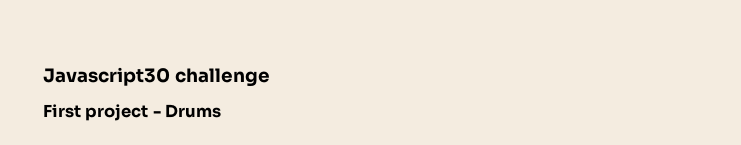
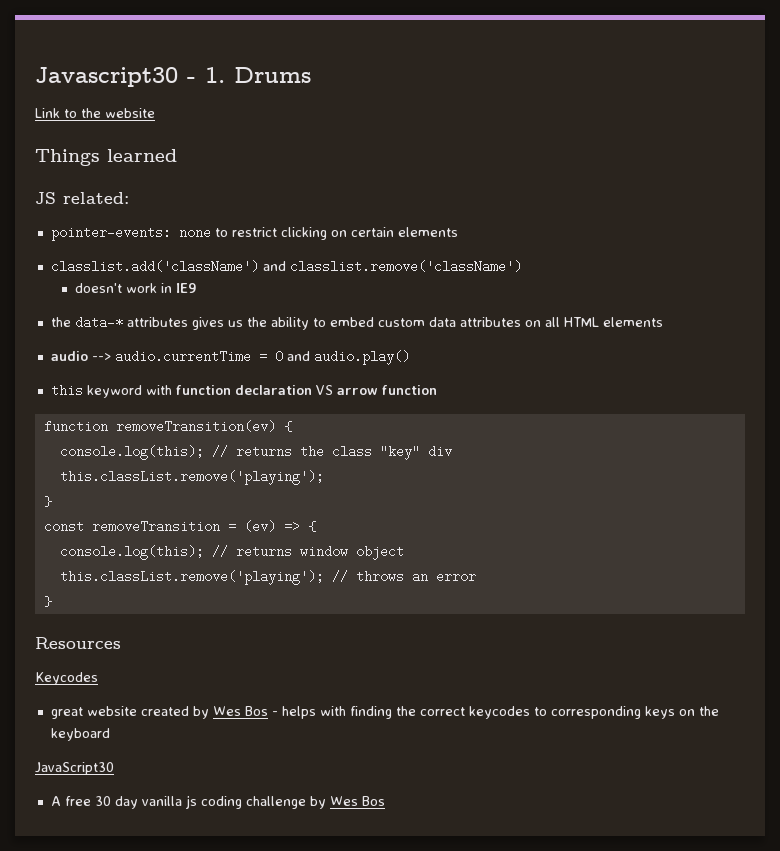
- Javascript30 challenge
- First project - Drums
+ Javascript30 - 1. Drums
+ Link to the website
+ Things learned
+ JS related:
+ pointer-events: none to restrict clicking on certain elements
+ classlist.add('className') and classlist.remove('className')
+ doesn't work in IE9
+ the data-* attributes gives us the ability to embed custom data attributes on all HTML elements
+ audio --> audio.currentTime = 0 and audio.play()
+ this keyword with function declaration VS arrow function
+ function removeTransition(ev) {
+ console.log(this); // returns the class "key" div
+ this.classList.remove('playing');
+ }
+ const removeTransition = (ev) => {
+ console.log(this); // returns window object
+ this.classList.remove('playing'); // throws an error
+ }
+ Resources
+ Keycodes
+ great website created by Wes Bos - helps with finding the correct keycodes to corresponding keys on the keyboard
+ JavaScript30
+ A free 30 day vanilla js coding challenge by Wes Bos

